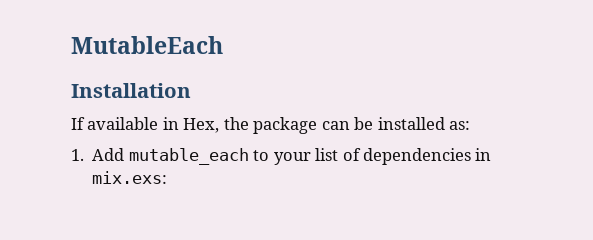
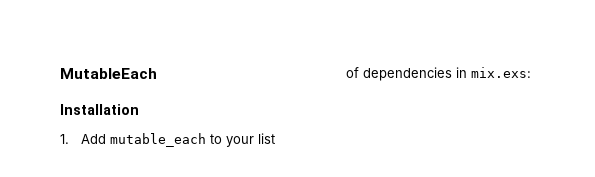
- If available in Hex, the package can be installed as:

